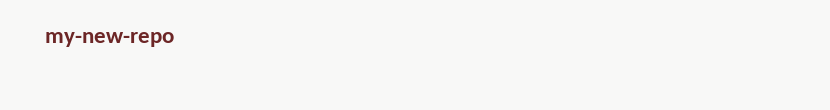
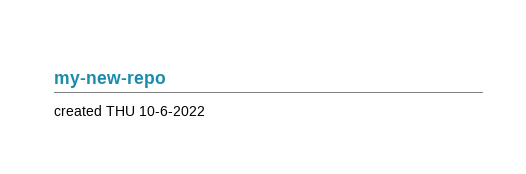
+ created THU 10-6-2022

